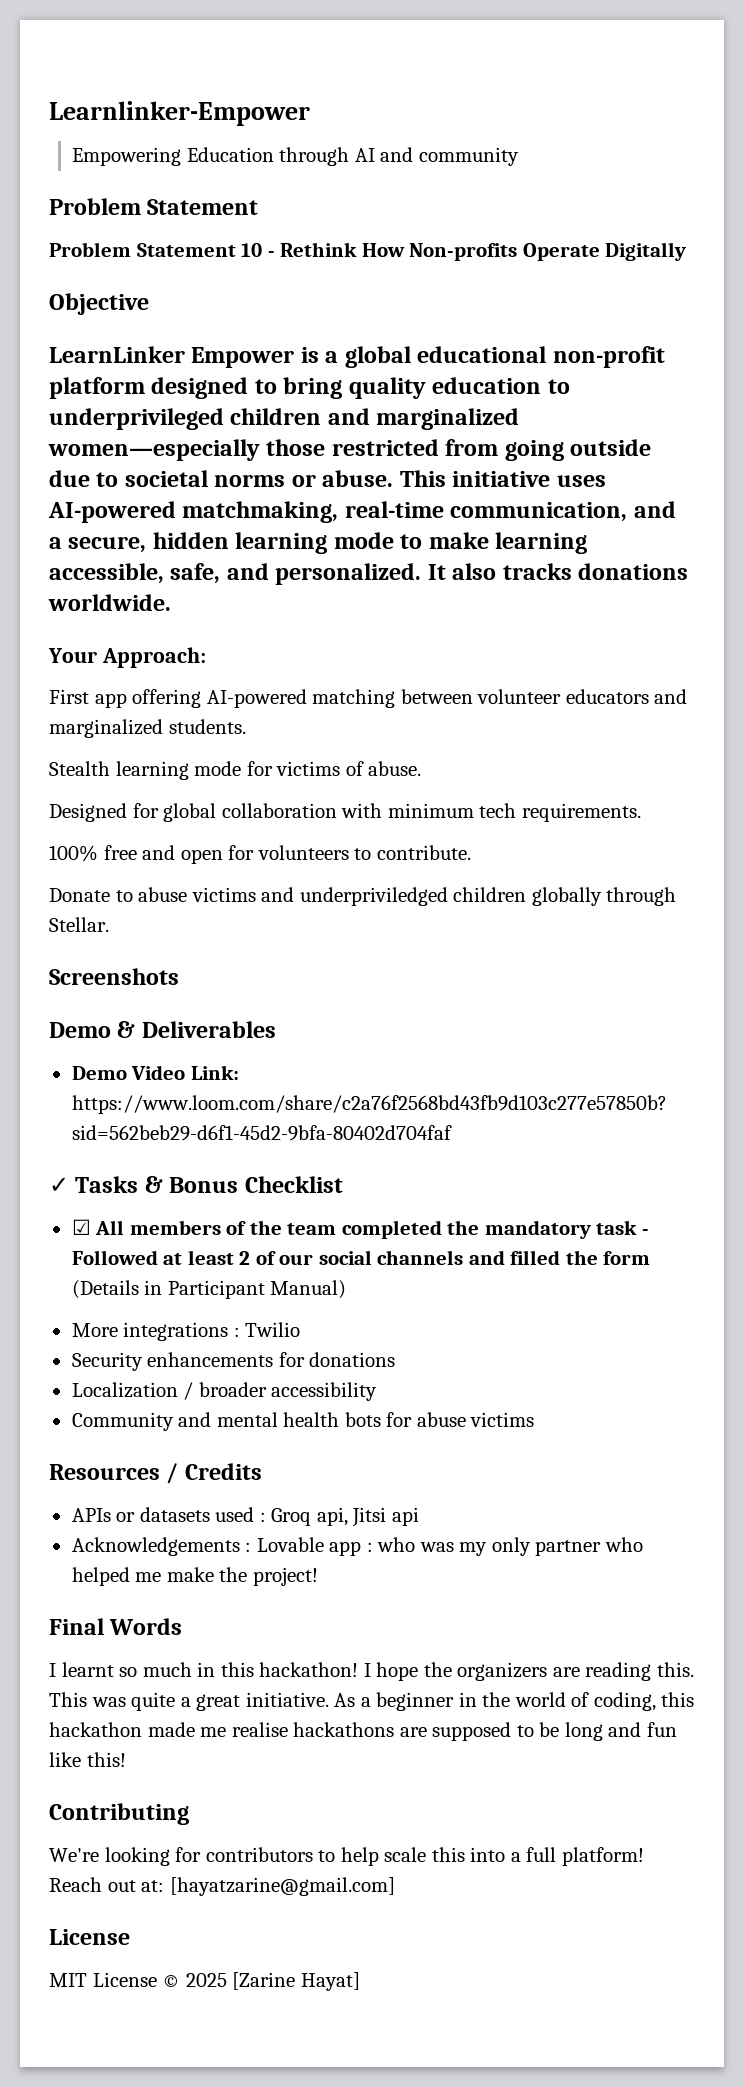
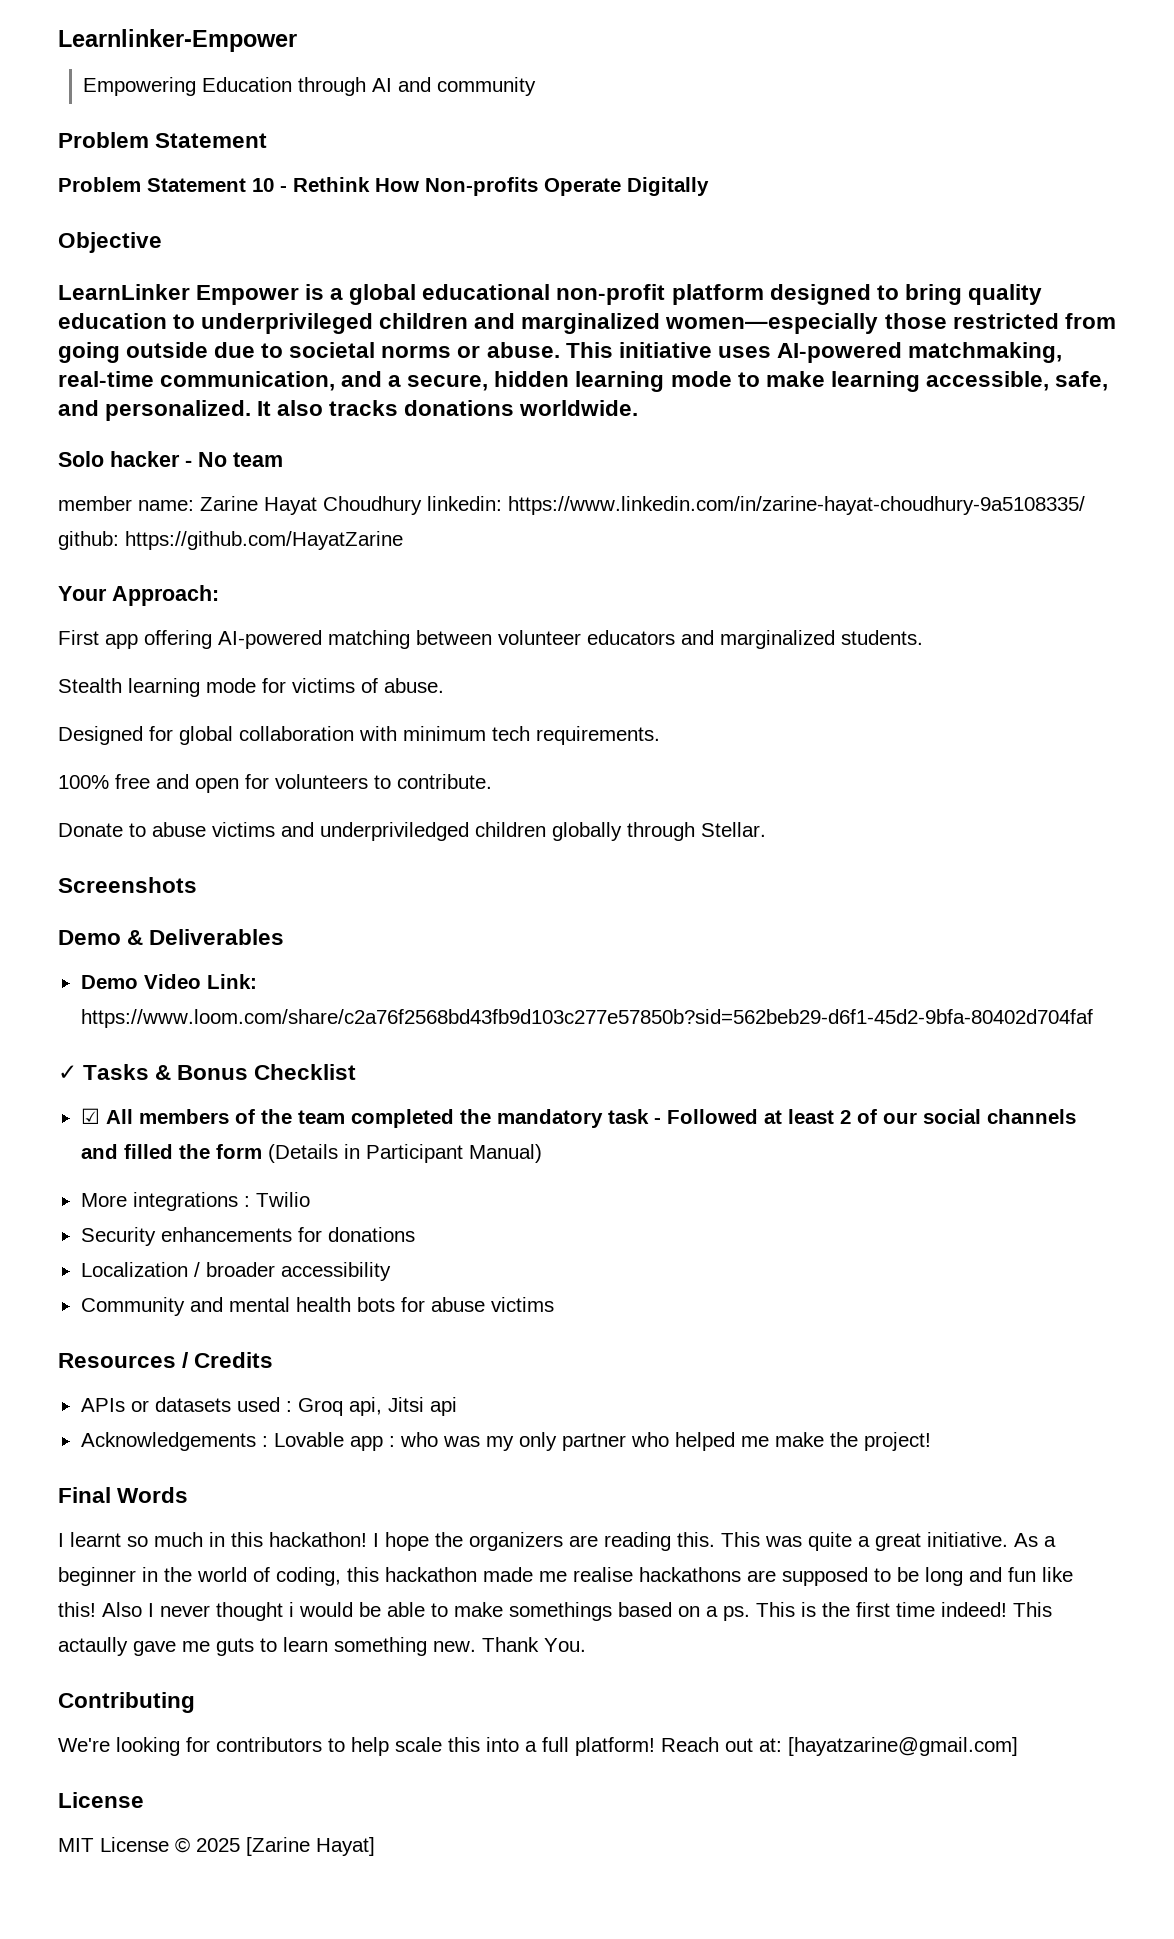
+ Solo hacker - No team
+ member name: Zarine Hayat Choudhury linkedin: https://www.linkedin.com/in/zarine-hayat-choudhury-9a5108335/ github: https://github.com/HayatZarine
+ Also I never thought i would be able to make somethings based on a ps. This is the first time indeed! This actaully gave me guts to learn something new. Thank You.

